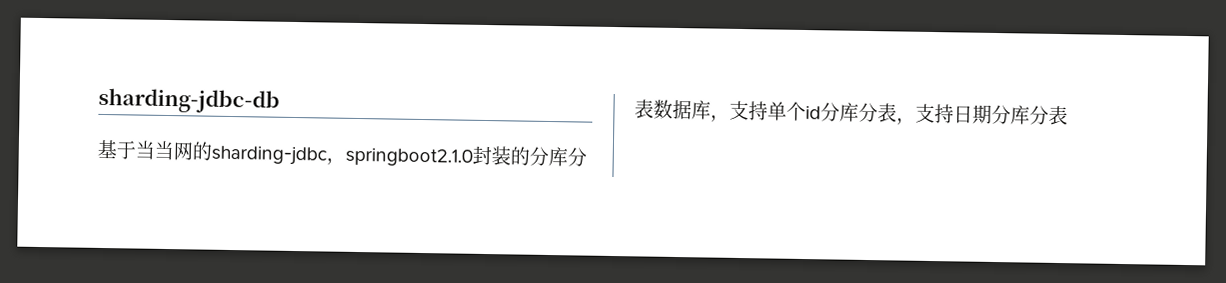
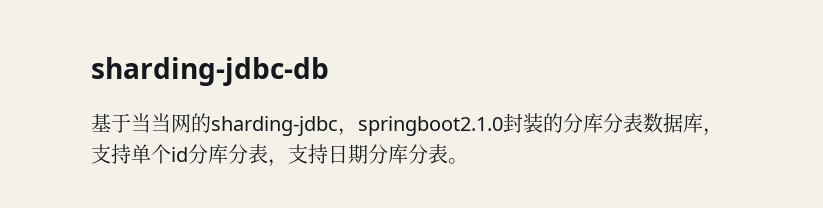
- 基于当当网的sharding-jdbc，springboot2.1.0封装的分库分表数据库，支持单个id分库分表，支持日期分库分表
+ 基于当当网的sharding-jdbc，springboot2.1.0封装的分库分表数据库，支持单个id分库分表，支持日期分库分表。

